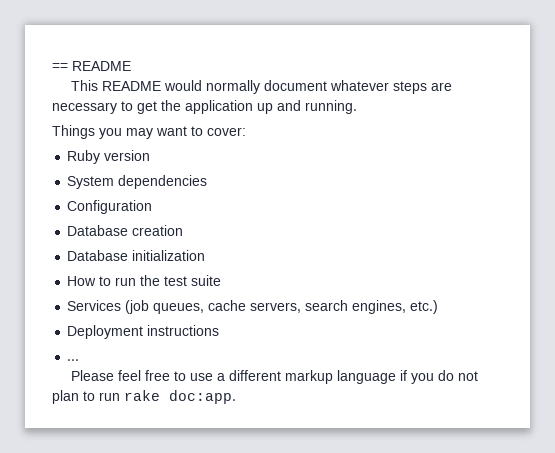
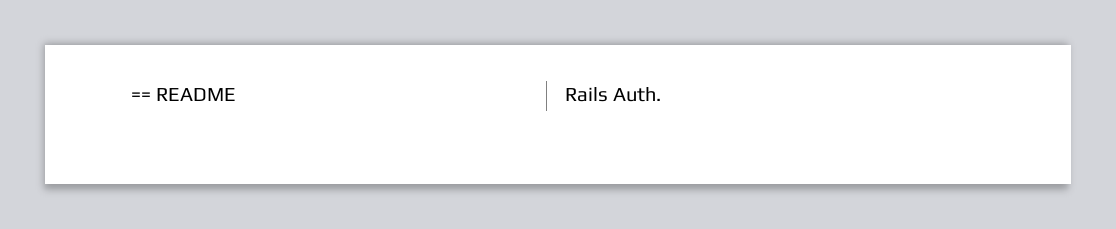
- This README would normally document whatever steps are necessary to get the application up and running.
- Things you may want to cover:
- Ruby version
- System dependencies
- Configuration
- Database creation
- Database initialization
- How to run the test suite
- Services (job queues, cache servers, search engines, etc.)
- Deployment instructions
- ...
- Please feel free to use a different markup language if you do not plan to run rake doc:app.
+ Rails Auth.

